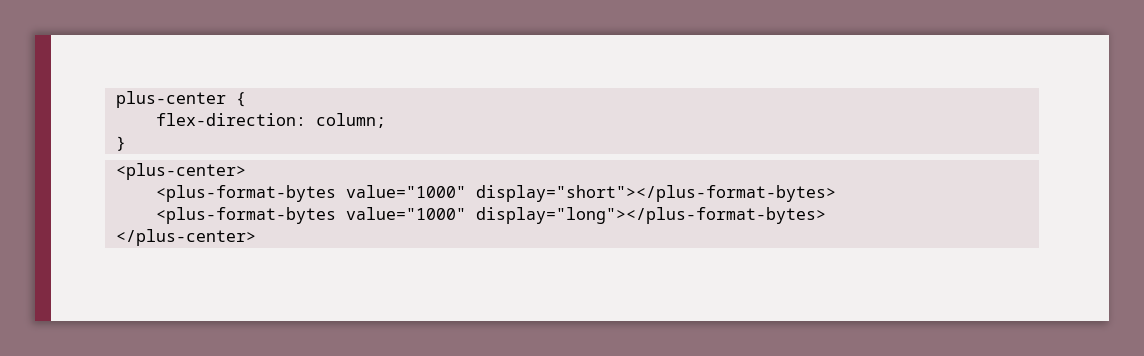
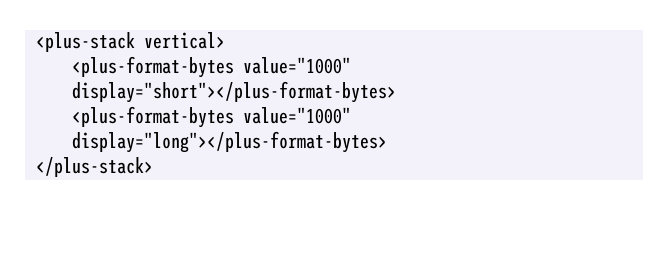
- plus-center {
- flex-direction: column;
- }
- <plus-center>
+ <plus-stack vertical>
- </plus-center>
+ </plus-stack>

